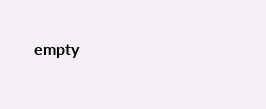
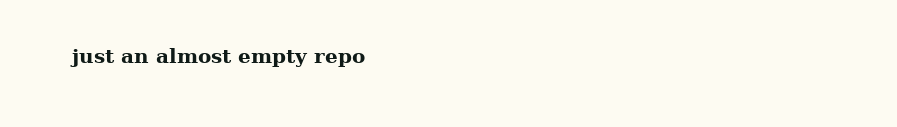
- empty
+ just an almost empty repo

